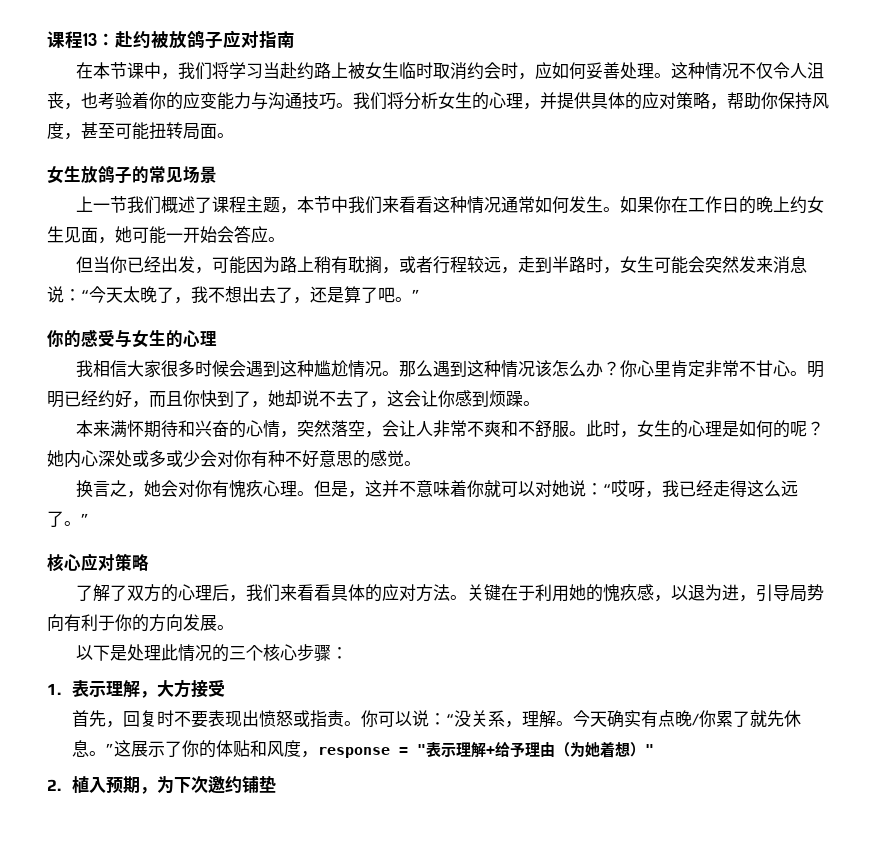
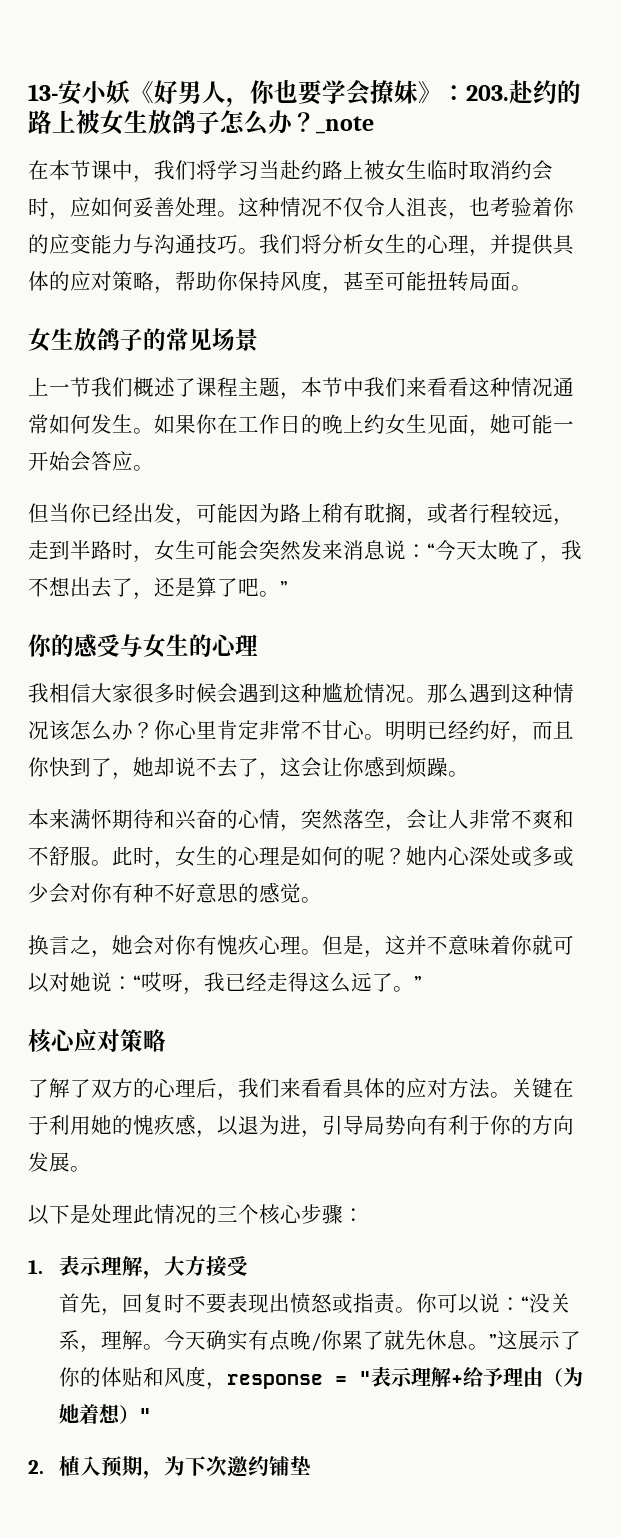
- 课程13：赴约被放鸽子应对指南
+ 13-安小妖《好男人，你也要学会撩妹》：203.赴约的路上被女生放鸽子怎么办？_note

